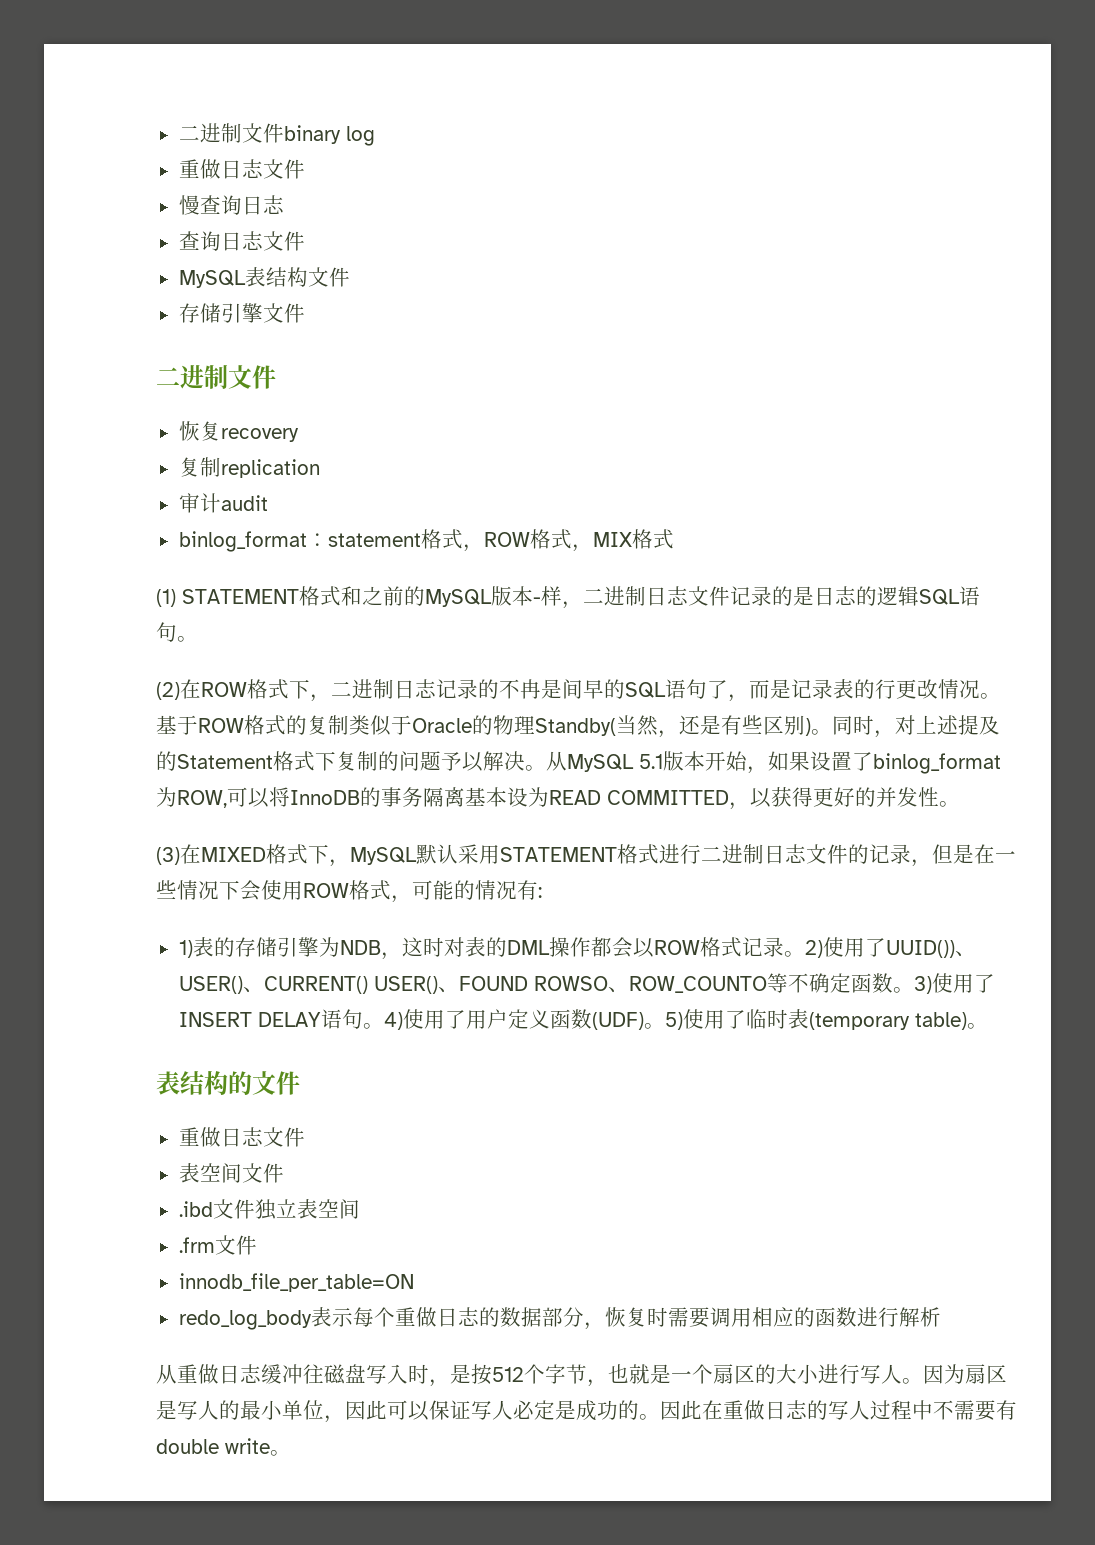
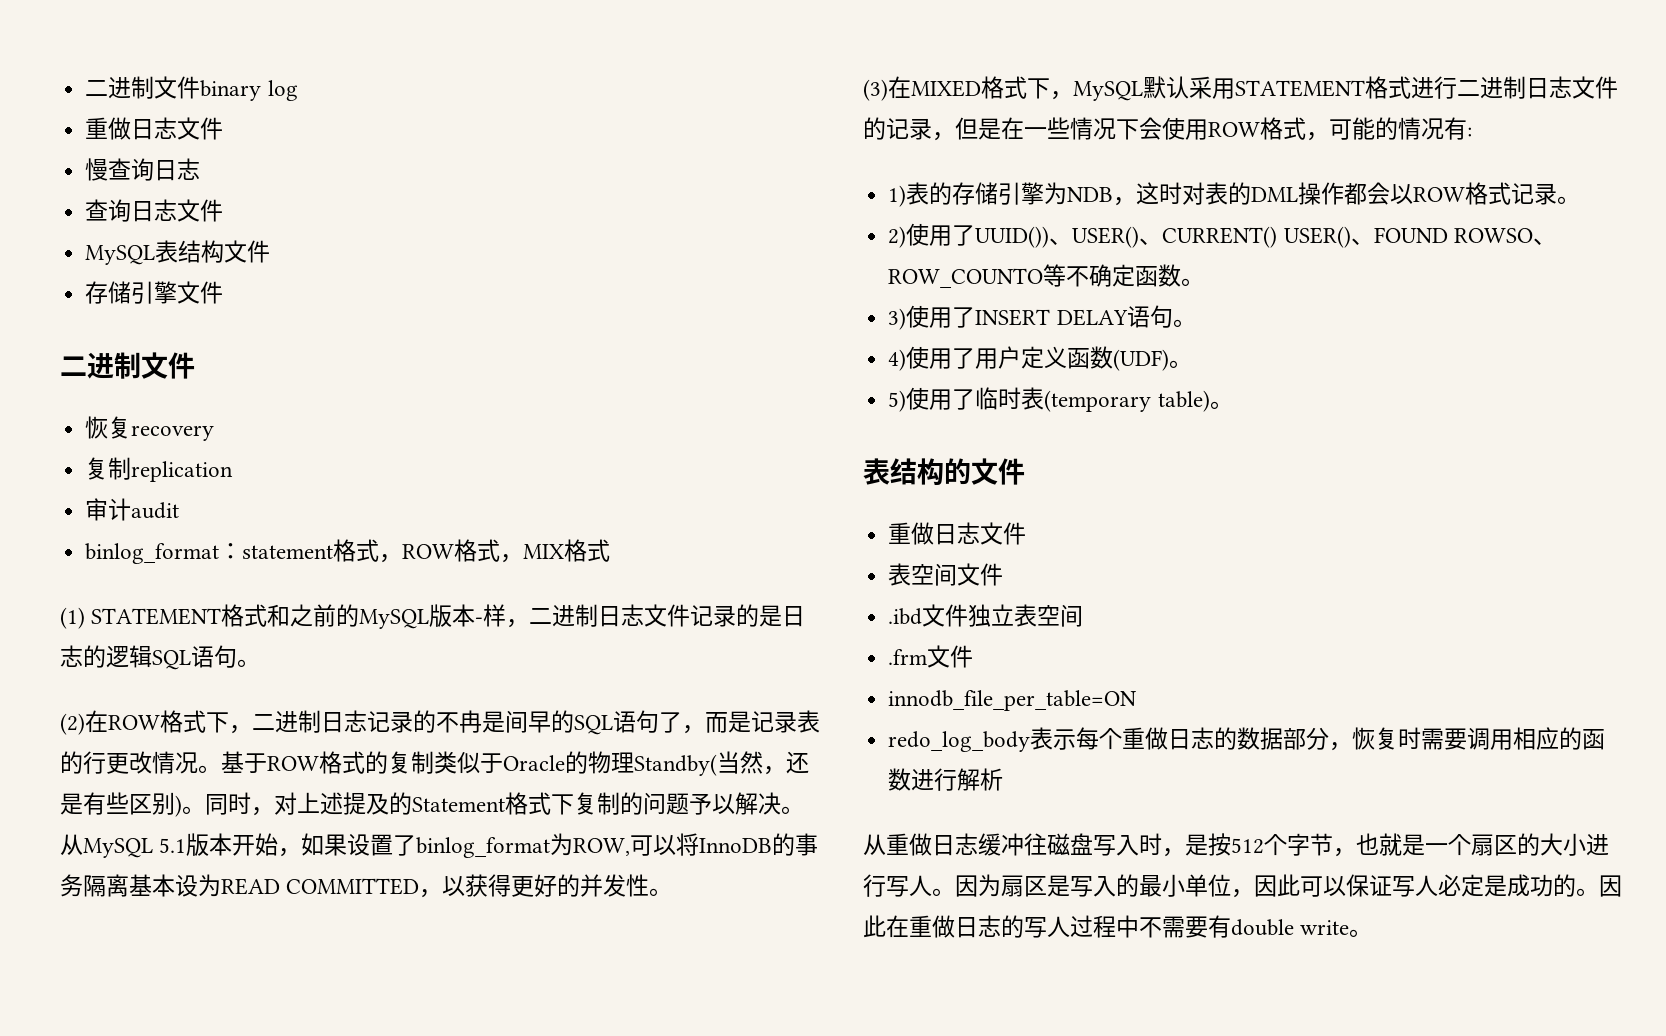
- 1)表的存储引擎为NDB，这时对表的DML操作都会以ROW格式记录。2)使用了UUID())、USER()、CURRENT() USER()、FOUND ROWSO、ROW_COUNTO等不确定函数。3)使用了INSERT DELAY语句。4)使用了用户定义函数(UDF)。5)使用了临时表(temporary table)。
+ 1)表的存储引擎为NDB，这时对表的DML操作都会以ROW格式记录。
+ 2)使用了UUID())、USER()、CURRENT() USER()、FOUND ROWSO、ROW_COUNTO等不确定函数。
+ 3)使用了INSERT DELAY语句。
+ 4)使用了用户定义函数(UDF)。
+ 5)使用了临时表(temporary table)。
- 因为扇区是写人的最小单位，因此可以保证写人必定是成功的。
+ 因为扇区是写入的最小单位，因此可以保证写人必定是成功的。

